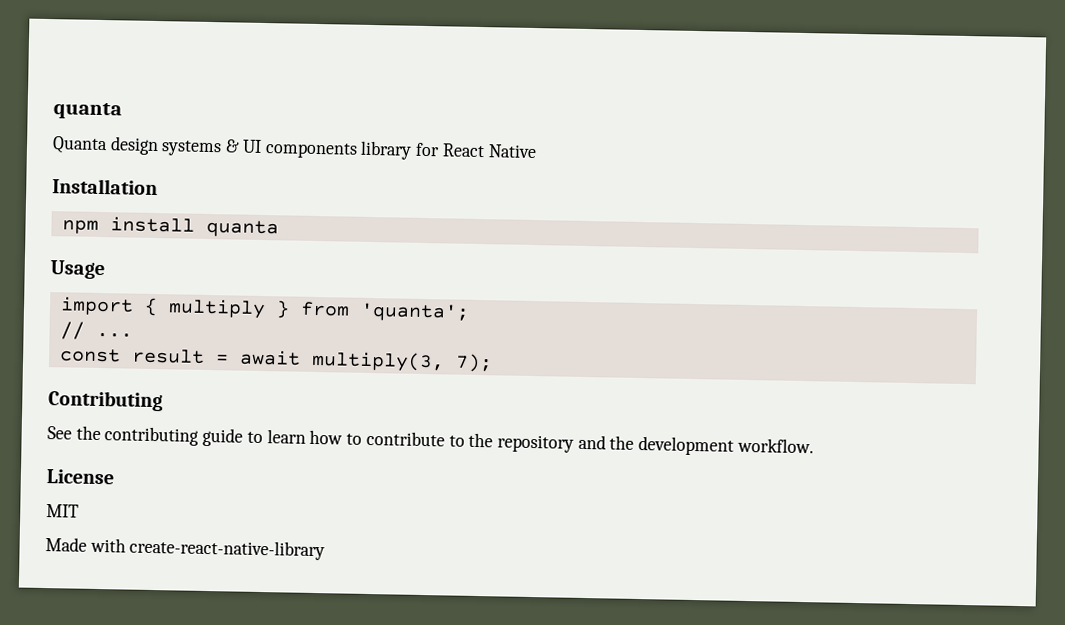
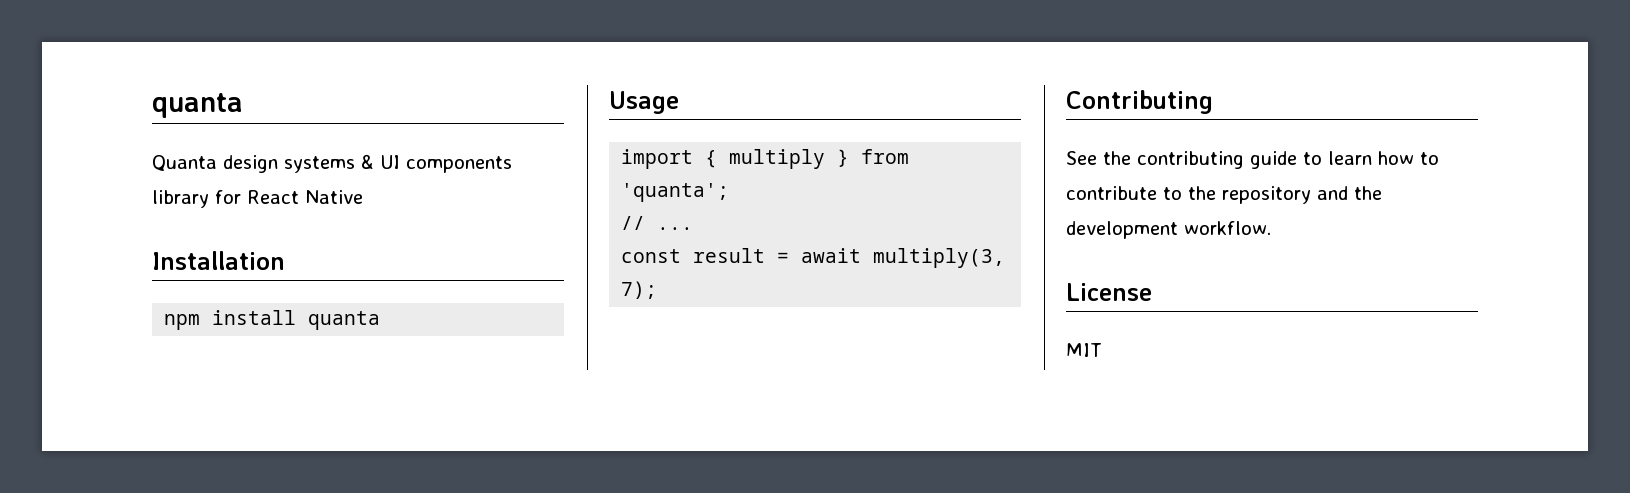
- Made with create-react-native-library

